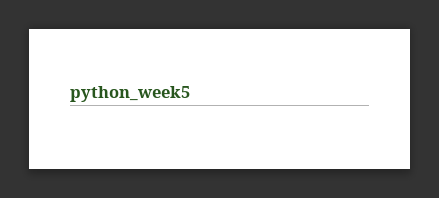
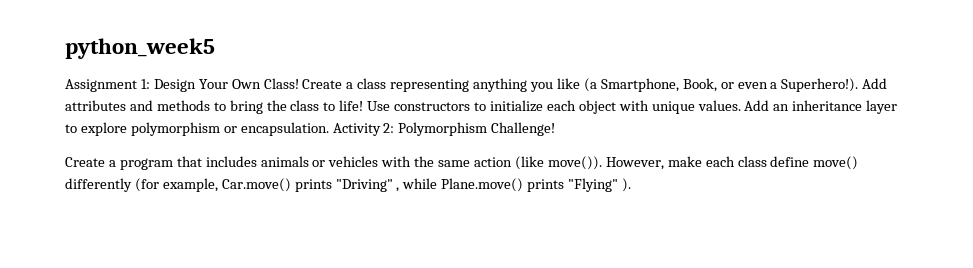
+ Assignment 1: Design Your Own Class! Create a class representing anything you like (a Smartphone, Book, or even a Superhero!). Add attributes and methods to bring the class to life! Use constructors to initialize each object with unique values. Add an inheritance layer to explore polymorphism or encapsulation. Activity 2: Polymorphism Challenge!
+ Create a program that includes animals or vehicles with the same action (like move()). However, make each class define move() differently (for example, Car.move() prints "Driving" , while Plane.move() prints "Flying" ).

